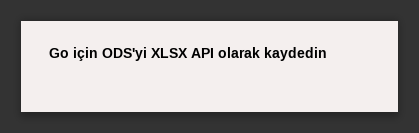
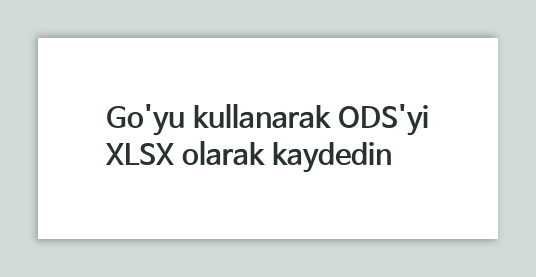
- Go için ODS'yi XLSX API olarak kaydedin
+ Go'yu kullanarak ODS'yi XLSX olarak kaydedin

